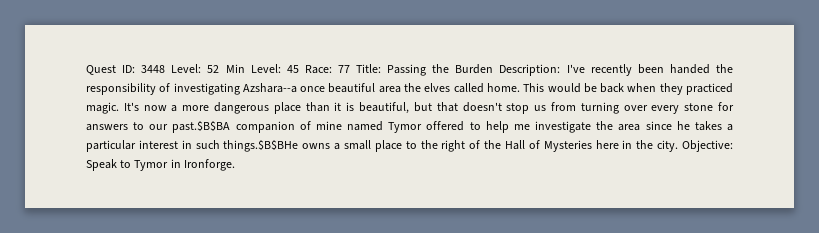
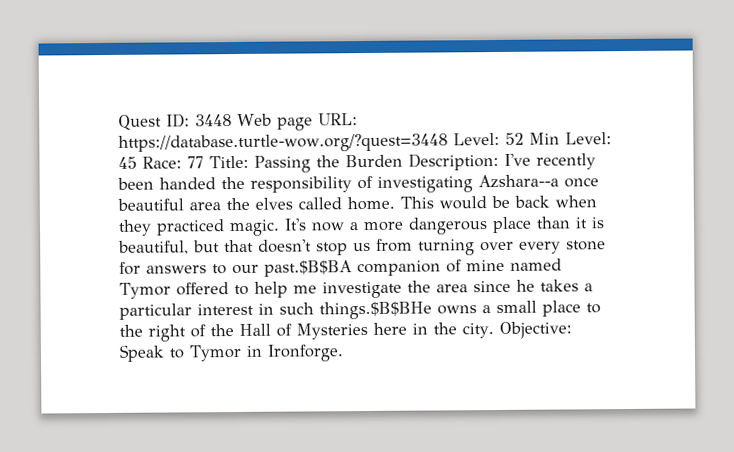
- Quest ID: 3448 Level: 52 Min Level: 45 Race: 77 Title: Passing the Burden Description: I've recently been handed the responsibility of investigating Azshara--a once beautiful area the elves called home.
+ Quest ID: 3448 Web page URL: https://database.turtle-wow.org/?quest=3448 Level: 52 Min Level: 45 Race: 77 Title: Passing the Burden Description: I've recently been handed the responsibility of investigating Azshara--a once beautiful area the elves called home.

